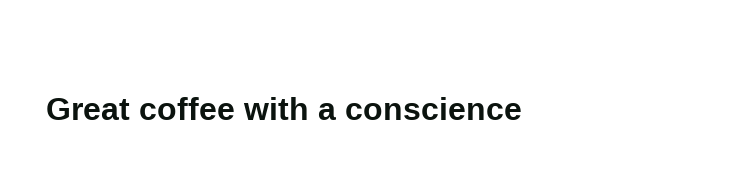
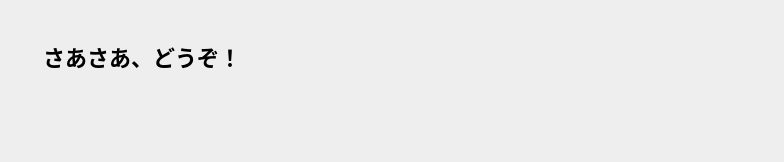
- Great coffee with a conscience
+ さあさあ、どうぞ！

